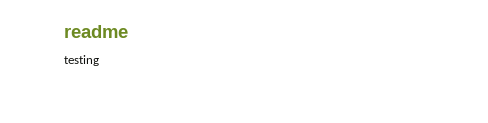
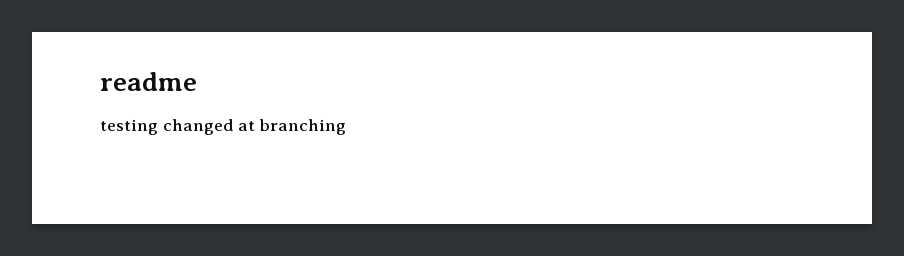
- testing
+ testing changed at branching

